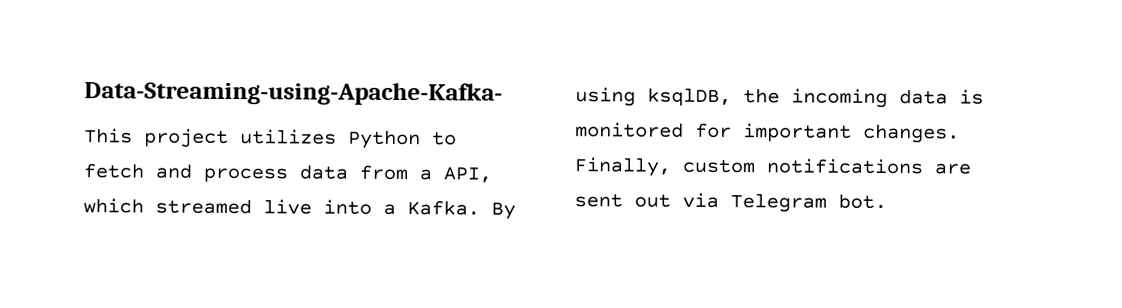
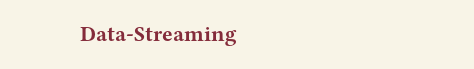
- Data-Streaming-using-Apache-Kafka-
- This project utilizes Python to fetch and process data from a API, which streamed live into a Kafka. By using ksqlDB, the incoming data is monitored for important changes. Finally, custom notifications are sent out via Telegram bot.
+ Data-Streaming

